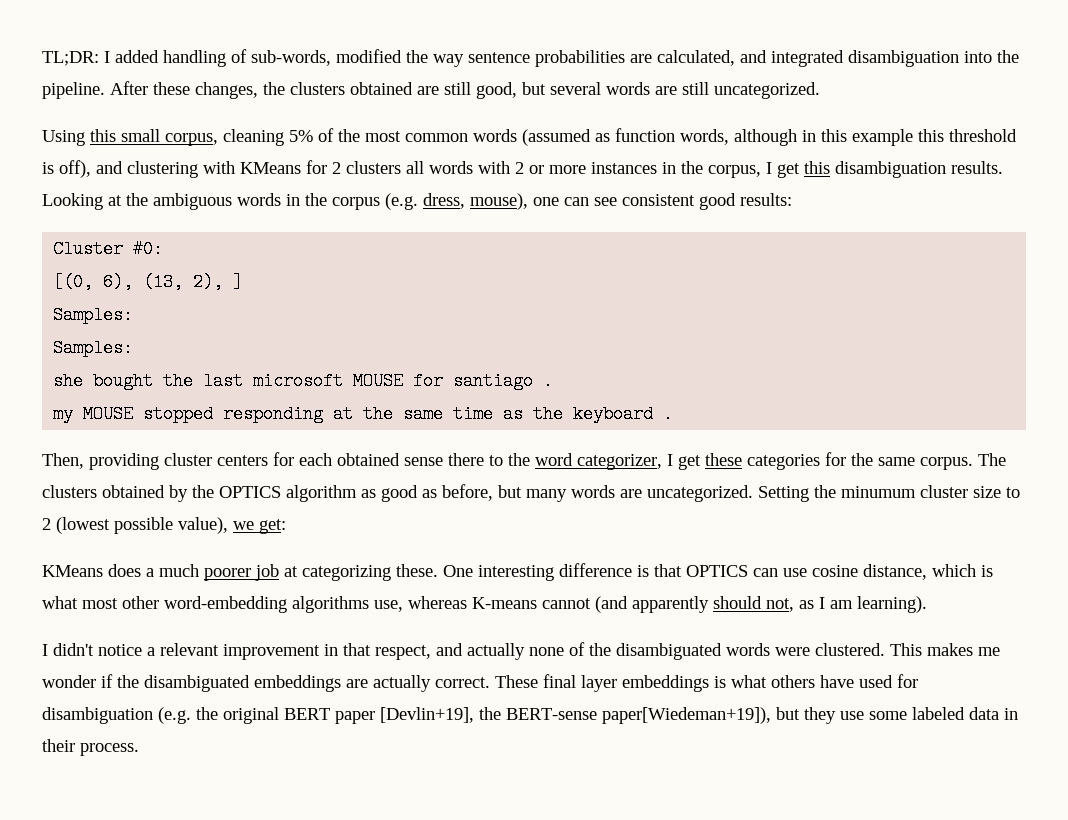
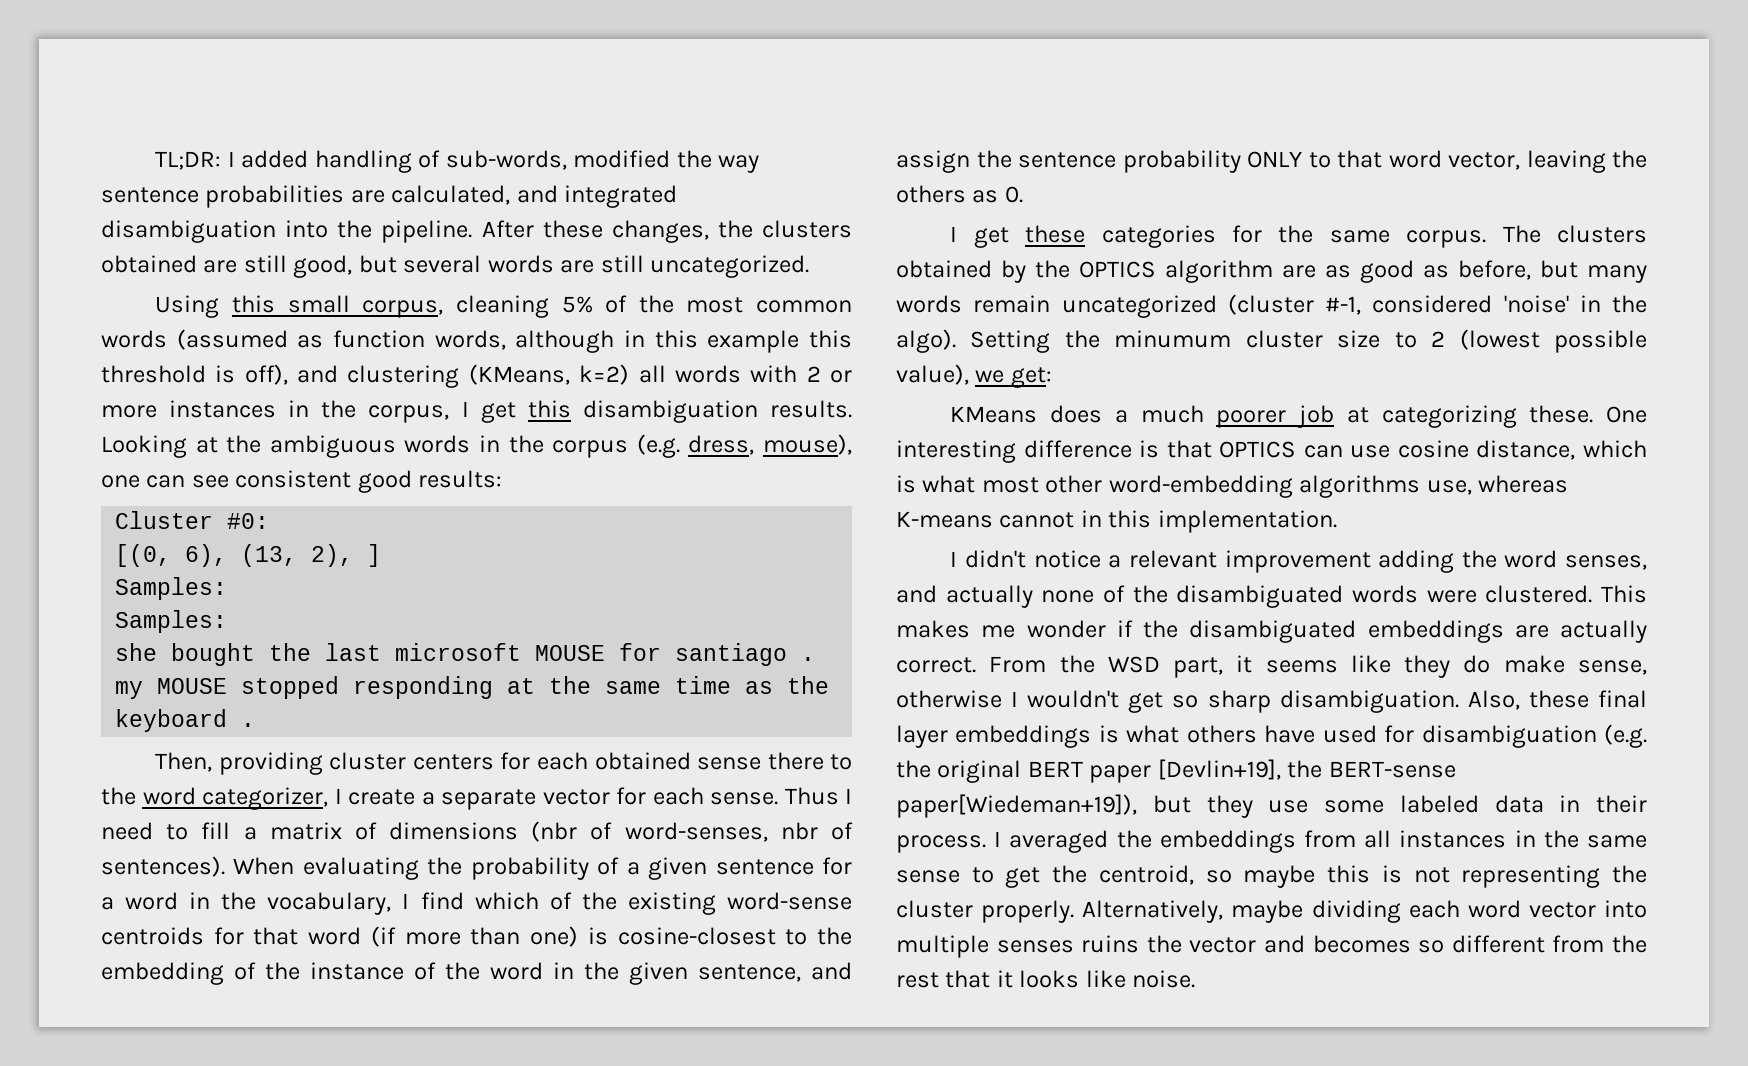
- Using this small corpus, cleaning 5% of the most common words (assumed as function words, although in this example this threshold is off), and clustering with KMeans for 2 clusters all words with 2 or more instances in the corpus, I get this disambiguation results.
+ Using this small corpus, cleaning 5% of the most common words (assumed as function words, although in this example this threshold is off), and clustering (KMeans, k=2) all words with 2 or more instances in the corpus, I get this disambiguation results.
- Then, providing cluster centers for each obtained sense there to the word categorizer, I get these categories for the same corpus.
+ Then, providing cluster centers for each obtained sense there to the word categorizer, I create a separate vector for each sense. Thus I need to fill a matrix of dimensions (nbr of word-senses, nbr of sentences). When evaluating the probability of a given sentence for a word in the vocabulary, I find which of the existing word-sense centroids for that word (if more than one) is cosine-closest to the embedding of the instance of the word in the given sentence, and assign the sentence probability ONLY to that word vector, leaving the others as 0.
+ I get these categories for the same corpus.
- The clusters obtained by the OPTICS algorithm as good as before, but many words are uncategorized.
+ The clusters obtained by the OPTICS algorithm are as good as before, but many words remain uncategorized (cluster #-1, considered 'noise' in the algo).
- One interesting difference is that OPTICS can use cosine distance, which is what most other word-embedding algorithms use, whereas K-means cannot (and apparently should not, as I am learning).
+ One interesting difference is that OPTICS can use cosine distance, which is what most other word-embedding algorithms use, whereas K-means cannot in this implementation.
- I didn't notice a relevant improvement in that respect, and actually none of the disambiguated words were clustered.
+ I didn't notice a relevant improvement adding the word senses, and actually none of the disambiguated words were clustered.
- These final layer embeddings is what others have used for disambiguation (e.g. the original BERT paper [Devlin+19], the BERT-sense paper[Wiedeman+19]), but they use some labeled data in their process.
+ From the WSD part, it seems like they do make sense, otherwise I wouldn't get so sharp disambiguation. Also, these final layer embeddings is what others have used for disambiguation (e.g. the original BERT paper [Devlin+19], the BERT-sense paper[Wiedeman+19]), but they use some labeled data in their process.
+ I averaged the embeddings from all instances in the same sense to get the centroid, so maybe this is not representing the cluster properly. Alternatively, maybe dividing each word vector into multiple senses ruins the vector and becomes so different from the rest that it looks like noise.

